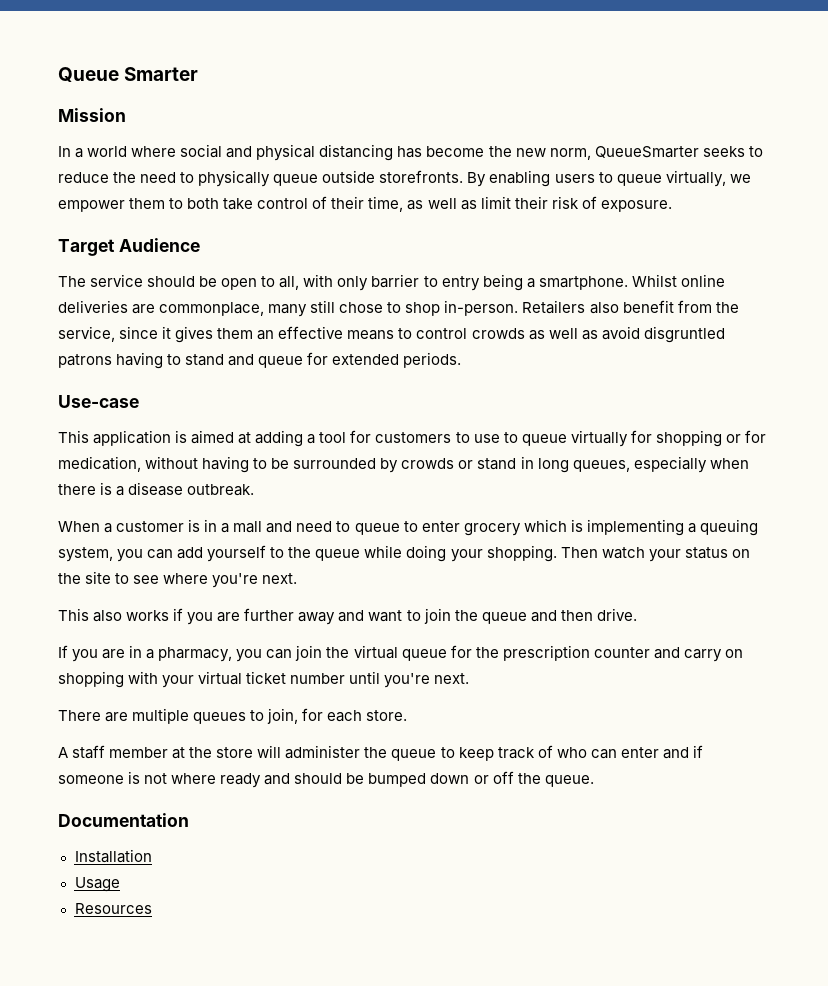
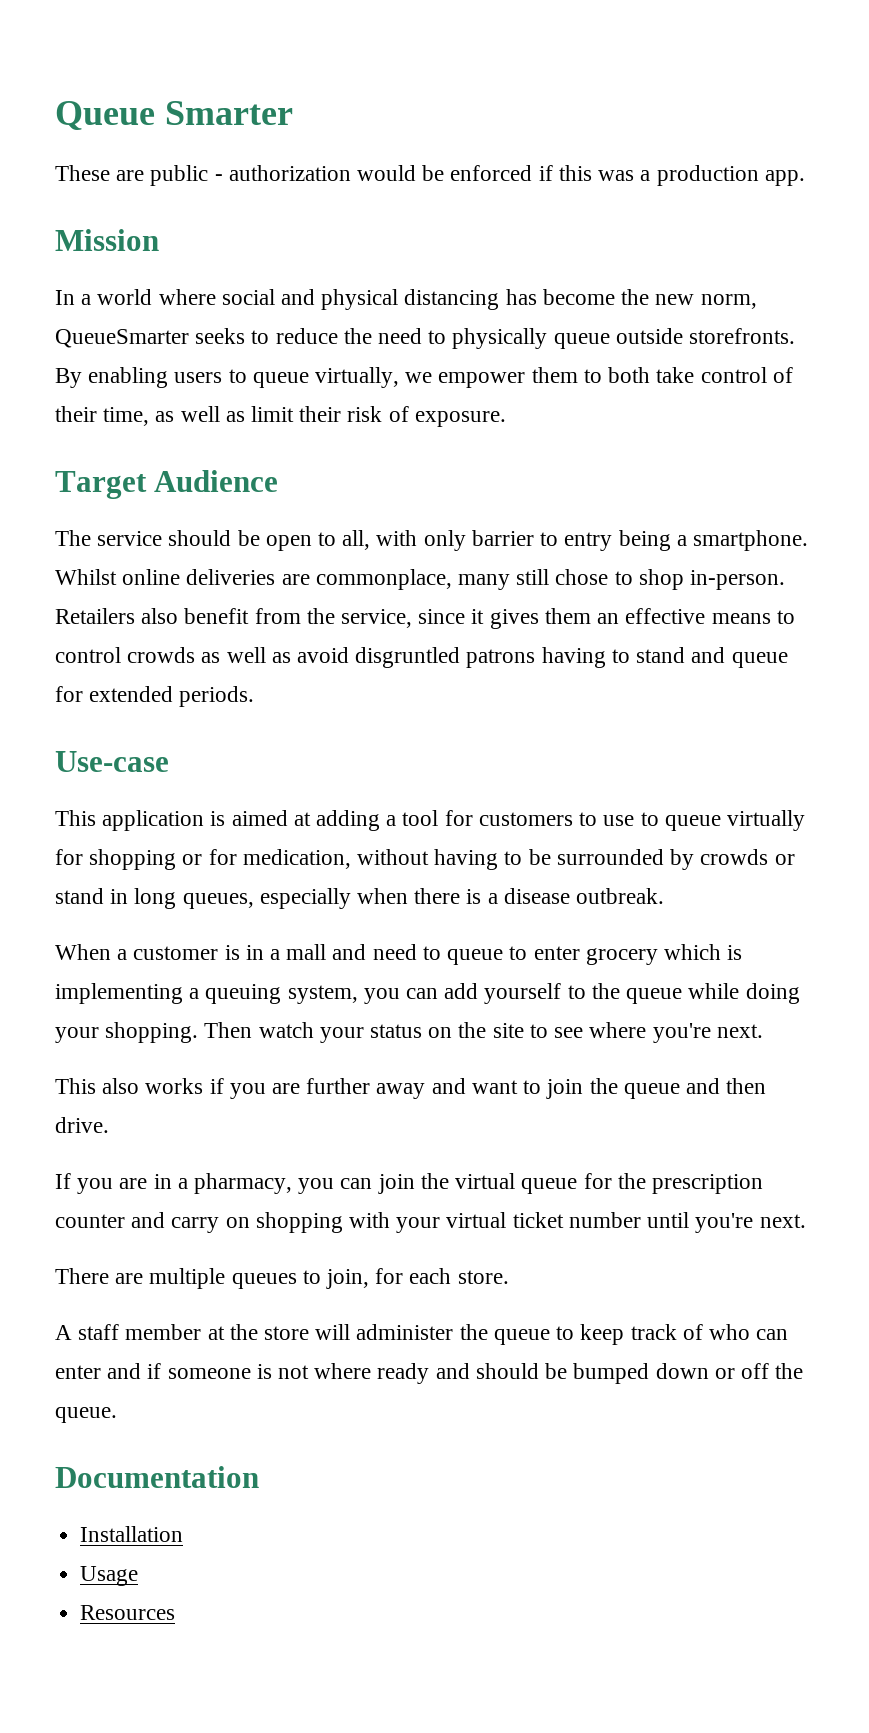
+ These are public - authorization would be enforced if this was a production app.

